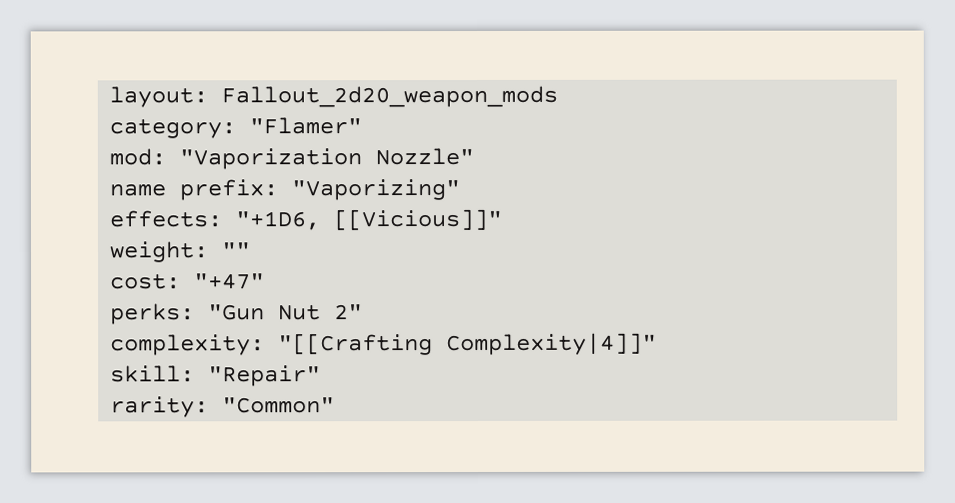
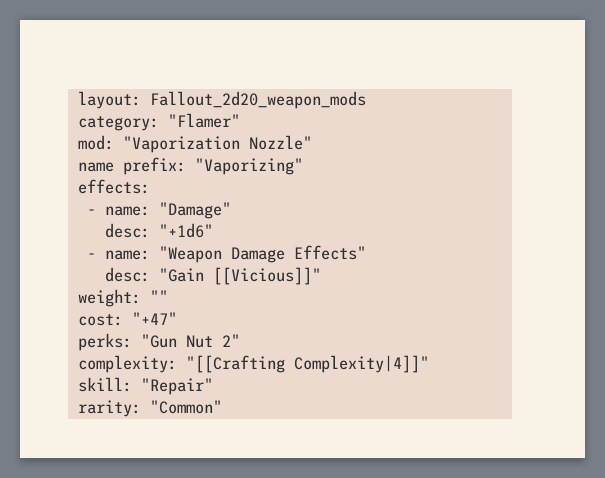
- effects: "+1D6, [[Vicious]]"
+ effects:
+ - name: "Damage"
+ desc: "+1d6"
+ - name: "Weapon Damage Effects"
+ desc: "Gain [[Vicious]]"

